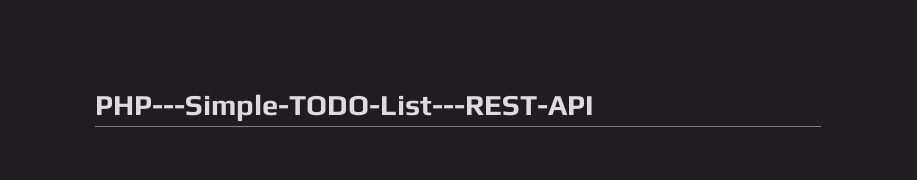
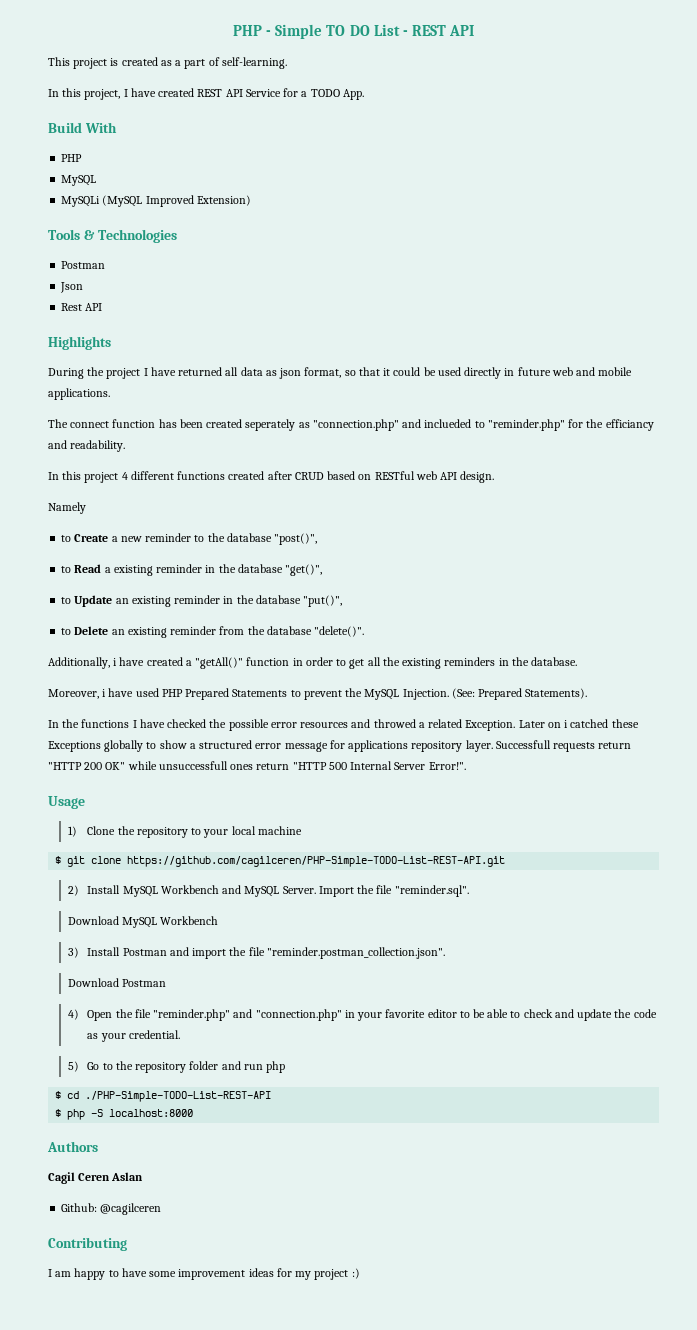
- PHP---Simple-TODO-List---REST-API
+ PHP - Simple TO DO List - REST API
+ This project is created as a part of self-learning.
+ In this project, I have created REST API Service for a TODO App.
+ Build With
+ PHP
+ MySQL
+ MySQLi (MySQL Improved Extension)
+ Tools & Technologies
+ Postman
+ Json
+ Rest API
+ Highlights
+ During the project I have returned all data as json format, so that it could be used directly in future web and mobile applications.
+ The connect function has been created seperately as "connection.php" and inclueded to "reminder.php" for the efficiancy and readability.
+ In this project 4 different functions created after CRUD based on RESTful web API design.
+ Namely
+ to Create a new reminder to the database "post()",
+ to Read a existing reminder in the database "get()",
+ to Update an existing reminder in the database "put()",
+ to Delete an existing reminder from the database "delete()".
+ Additionally, i have created a "getAll()" function in order to get all the existing reminders in the database.
+ Moreover, i have used PHP Prepared Statements to prevent the MySQL Injection. (See: Prepared Statements).
+ In the functions I have checked the possible error resources and throwed a related Exception. Later on i catched these Exceptions globally to show a structured error message for applications repository layer. Successfull requests return "HTTP 200 OK" while unsuccessfull ones return "HTTP 500 Internal Server Error!".
+ Usage
+ 1) Clone the repository to your local machine
+ $ git clone https://github.com/cagilceren/PHP-Simple-TODO-List-REST-API.git
+ 2) Install MySQL Workbench and MySQL Server. Import the file "reminder.sql".
+ Download MySQL Workbench
+ 3) Install Postman and import the file "reminder.postman_collection.json".
+ Download Postman
+ 4) Open the file "reminder.php" and "connection.php" in your favorite editor to be able to check and update the code as your credential.
+ 5) Go to the repository folder and run php
+ $ cd ./PHP-Simple-TODO-List-REST-API
+ $ php -S localhost:8000
+ Authors
+ Cagil Ceren Aslan
+ Github: @cagilceren
+ Contributing
+ I am happy to have some improvement ideas for my project :)

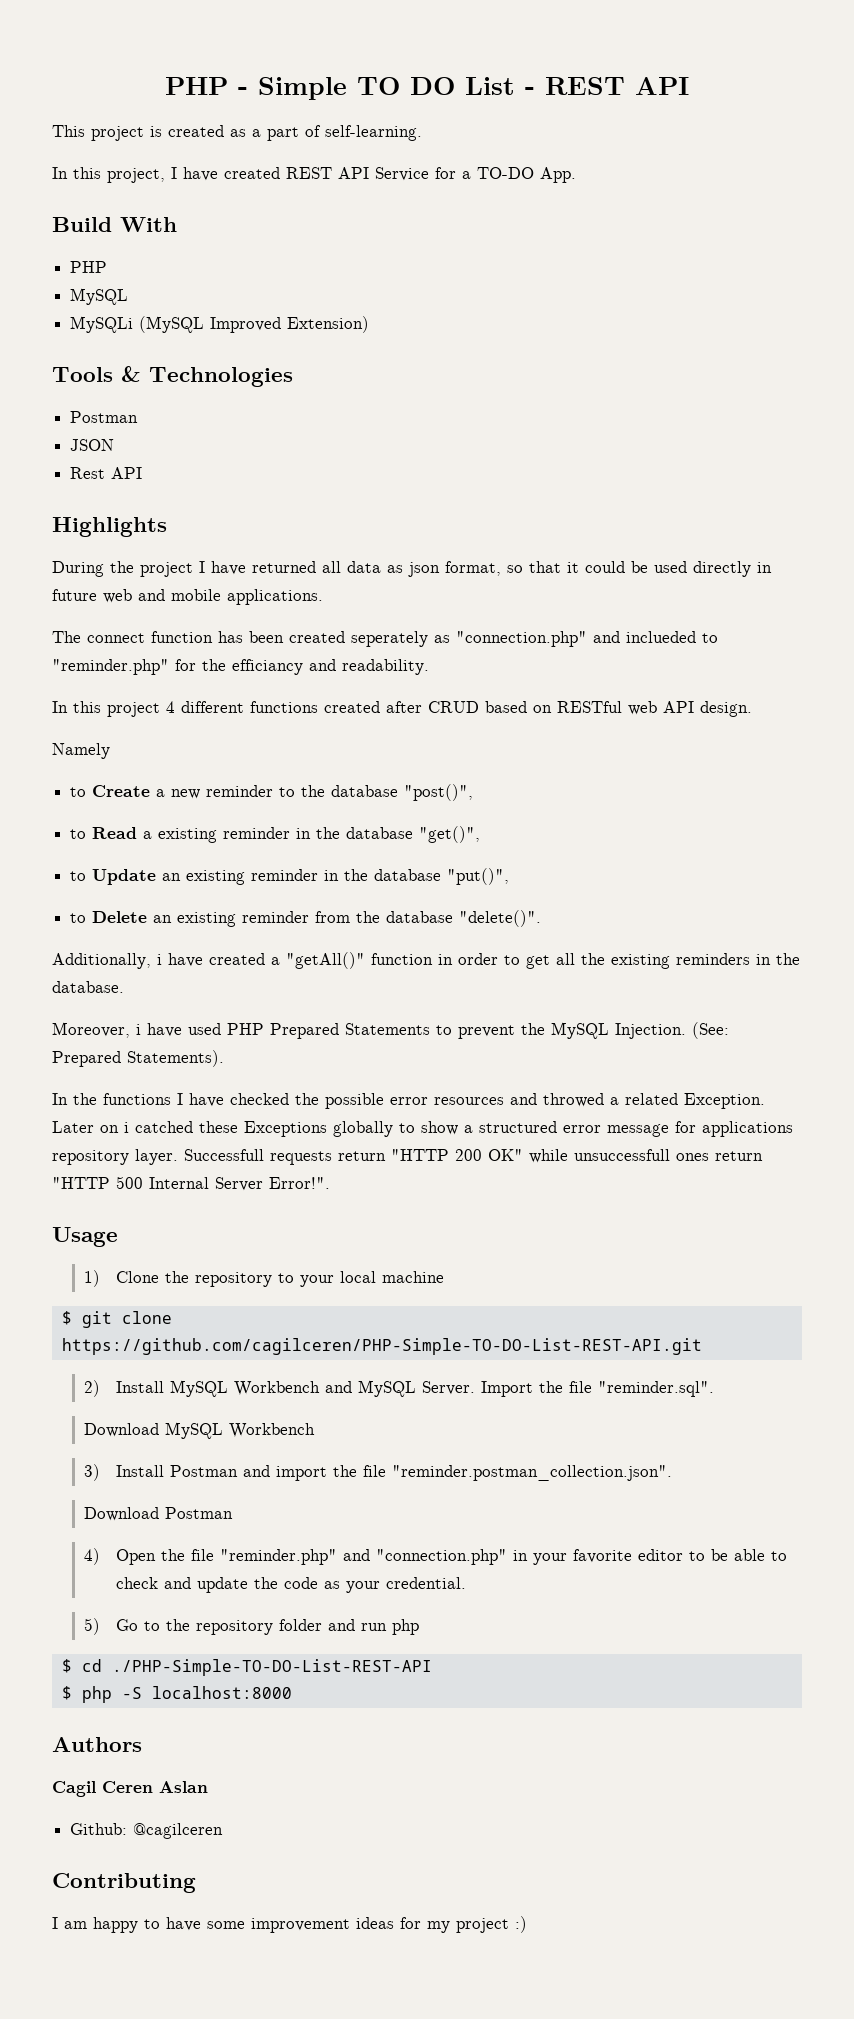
- In this project, I have created REST API Service for a TODO App.
+ In this project, I have created REST API Service for a TO-DO App.
- Json
+ JSON
- $ git clone https://github.com/cagilceren/PHP-Simple-TODO-List-REST-API.git
+ $ git clone https://github.com/cagilceren/PHP-Simple-TO-DO-List-REST-API.git
- $ cd ./PHP-Simple-TODO-List-REST-API
+ $ cd ./PHP-Simple-TO-DO-List-REST-API

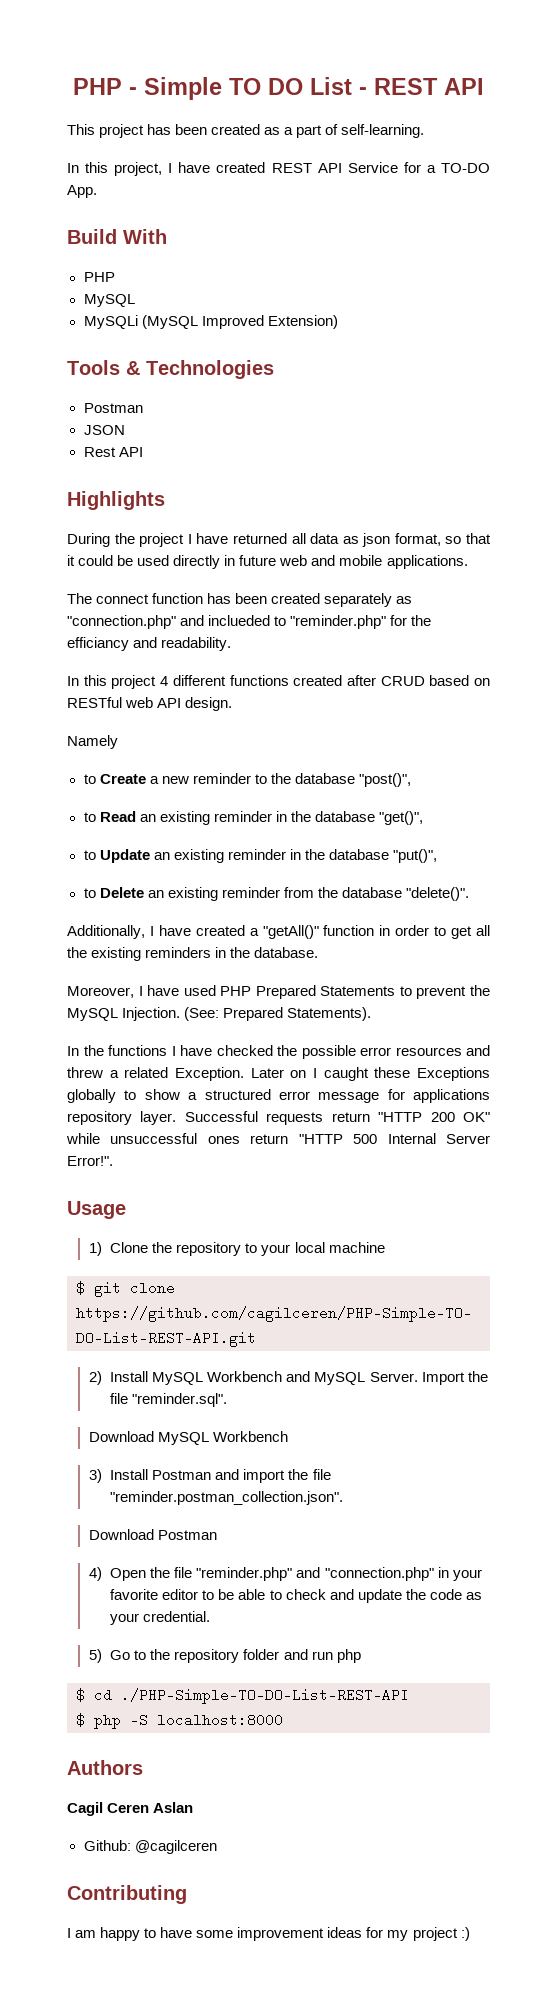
- This project is created as a part of self-learning.
+ This project has been created as a part of self-learning.
- The connect function has been created seperately as "connection.php" and inclueded to "reminder.php" for the efficiancy and readability.
+ The connect function has been created separately as "connection.php" and inclueded to "reminder.php" for the efficiancy and readability.
- to Read a existing reminder in the database "get()",
+ to Read an existing reminder in the database "get()",
- Additionally, i have created a "getAll()" function in order to get all the existing reminders in the database.
+ Additionally, I have created a "getAll()" function in order to get all the existing reminders in the database.
- Moreover, i have used PHP Prepared Statements to prevent the MySQL Injection.
+ Moreover, I have used PHP Prepared Statements to prevent the MySQL Injection.
- In the functions I have checked the possible error resources and throwed a related Exception.
+ In the functions I have checked the possible error resources and threw a related Exception.
- Later on i catched these Exceptions globally to show a structured error message for applications repository layer.
+ Later on I caught these Exceptions globally to show a structured error message for applications repository layer.
- Successfull requests return "HTTP 200 OK" while unsuccessfull ones return "HTTP 500 Internal Server Error!".
+ Successful requests return "HTTP 200 OK" while unsuccessful ones return "HTTP 500 Internal Server Error!".

